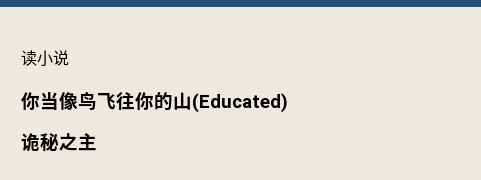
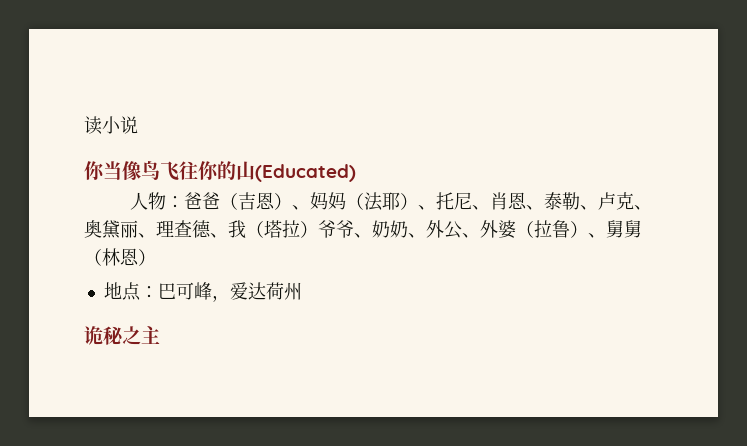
+ 人物：爸爸（吉恩）、妈妈（法耶）、托尼、肖恩、泰勒、卢克、奥黛丽、理查德、我（塔拉）爷爷、奶奶、外公、外婆（拉鲁）、舅舅（林恩）
+ 地点：巴可峰，爱达荷州

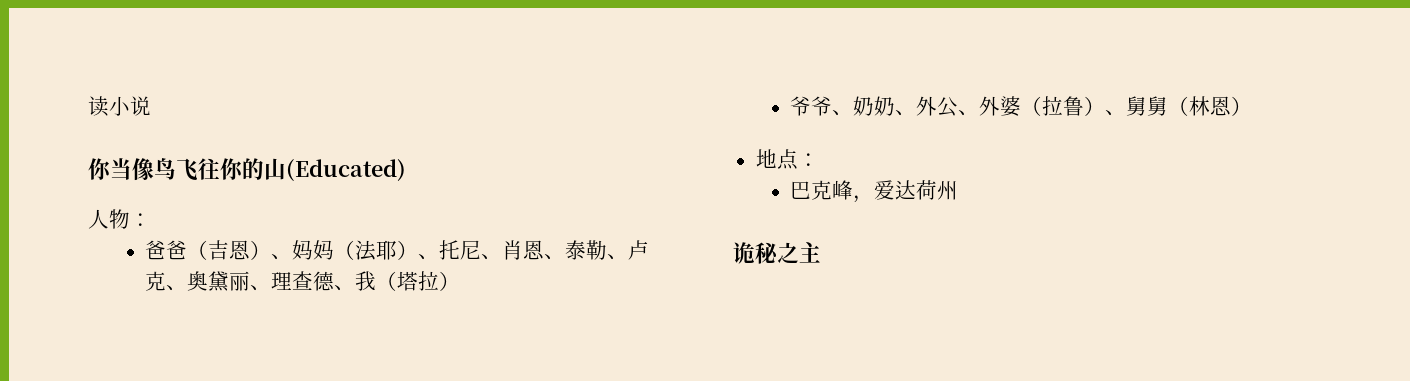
- 人物：爸爸（吉恩）、妈妈（法耶）、托尼、肖恩、泰勒、卢克、奥黛丽、理查德、我（塔拉）爷爷、奶奶、外公、外婆（拉鲁）、舅舅（林恩）
+ 人物：
+ 爸爸（吉恩）、妈妈（法耶）、托尼、肖恩、泰勒、卢克、奥黛丽、理查德、我（塔拉）
+ 爷爷、奶奶、外公、外婆（拉鲁）、舅舅（林恩）
- 地点：巴可峰，爱达荷州
+ 地点：
+ 巴克峰，爱达荷州

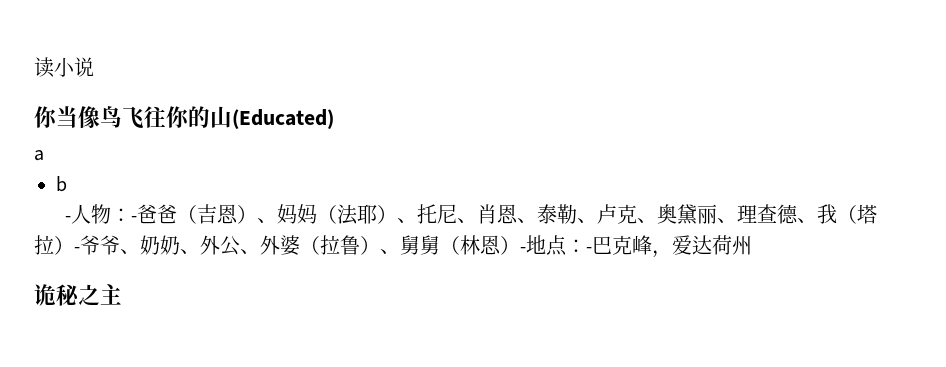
- 人物：
- 爸爸（吉恩）、妈妈（法耶）、托尼、肖恩、泰勒、卢克、奥黛丽、理查德、我（塔拉）
- 爷爷、奶奶、外公、外婆（拉鲁）、舅舅（林恩）
- 地点：
- 巴克峰，爱达荷州
+ a
+ b
+ -人物：-爸爸（吉恩）、妈妈（法耶）、托尼、肖恩、泰勒、卢克、奥黛丽、理查德、我（塔拉）-爷爷、奶奶、外公、外婆（拉鲁）、舅舅（林恩）-地点：-巴克峰，爱达荷州

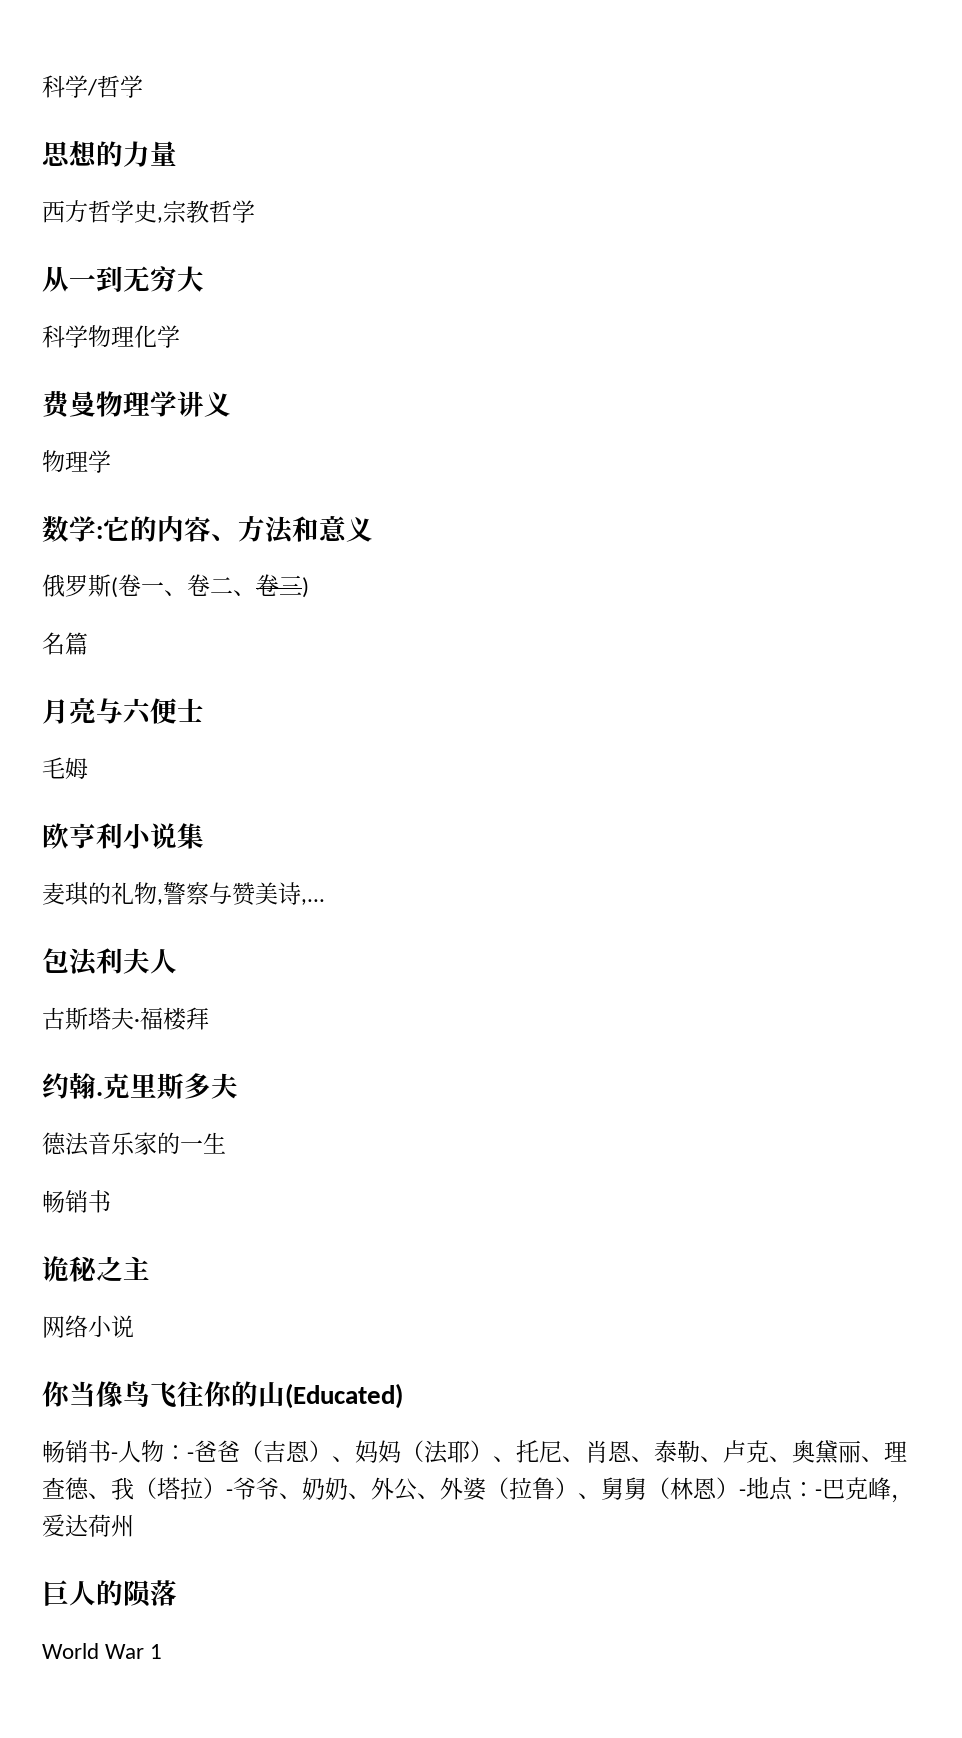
- 读小说
+ 科学/哲学
+ 思想的力量
+ 西方哲学史,宗教哲学
+ 从一到无穷大
+ 科学物理化学
+ 费曼物理学讲义
+ 物理学
+ 数学:它的内容、方法和意义
+ 俄罗斯(卷一、卷二、卷三)
+ 名篇
+ 月亮与六便士
+ 毛姆
+ 欧亨利小说集
+ 麦琪的礼物,警察与赞美诗,...
+ 包法利夫人
+ 古斯塔夫·福楼拜
+ 约翰.克里斯多夫
+ 德法音乐家的一生
+ 畅销书
+ 诡秘之主
+ 网络小说
- a
- b
- -人物：-爸爸（吉恩）、妈妈（法耶）、托尼、肖恩、泰勒、卢克、奥黛丽、理查德、我（塔拉）-爷爷、奶奶、外公、外婆（拉鲁）、舅舅（林恩）-地点：-巴克峰，爱达荷州
+ 畅销书-人物：-爸爸（吉恩）、妈妈（法耶）、托尼、肖恩、泰勒、卢克、奥黛丽、理查德、我（塔拉）-爷爷、奶奶、外公、外婆（拉鲁）、舅舅（林恩）-地点：-巴克峰，爱达荷州
- 诡秘之主
+ 巨人的陨落
+ World War 1

